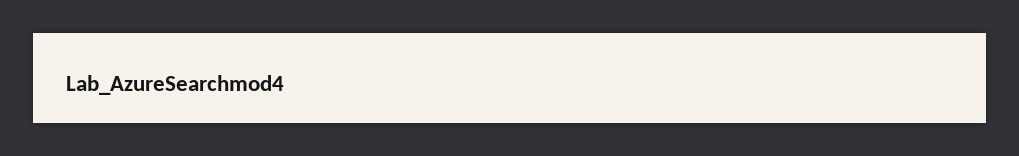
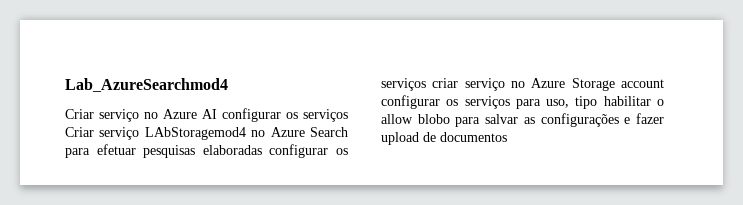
+ Criar serviço no Azure AI configurar os serviços Criar serviço LAbStoragemod4 no Azure Search para efetuar pesquisas elaboradas configurar os serviços criar serviço no Azure Storage account configurar os serviços para uso, tipo habilitar o allow blobo para salvar as configurações e fazer upload de documentos

